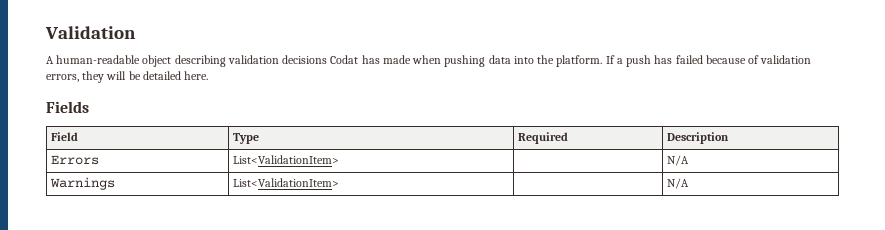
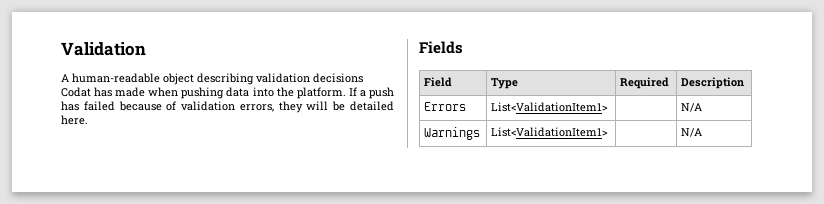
- Errors | List<ValidationItem> | | N/A
+ Errors | List<ValidationItem1> | | N/A
- Warnings | List<ValidationItem> | | N/A
+ Warnings | List<ValidationItem1> | | N/A

